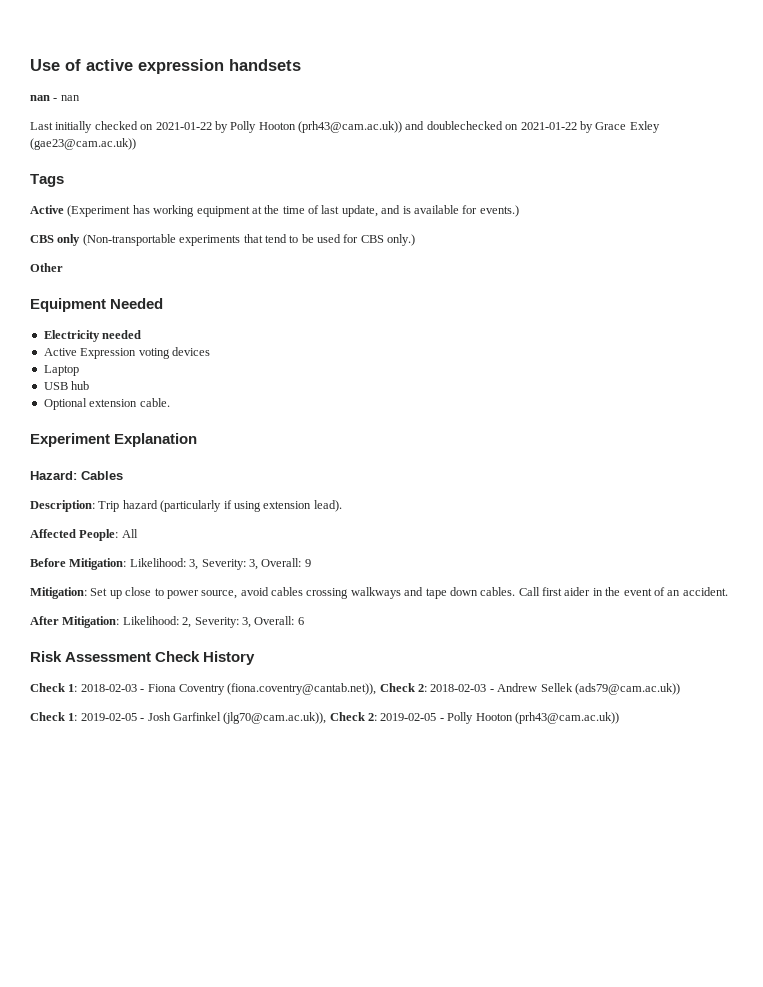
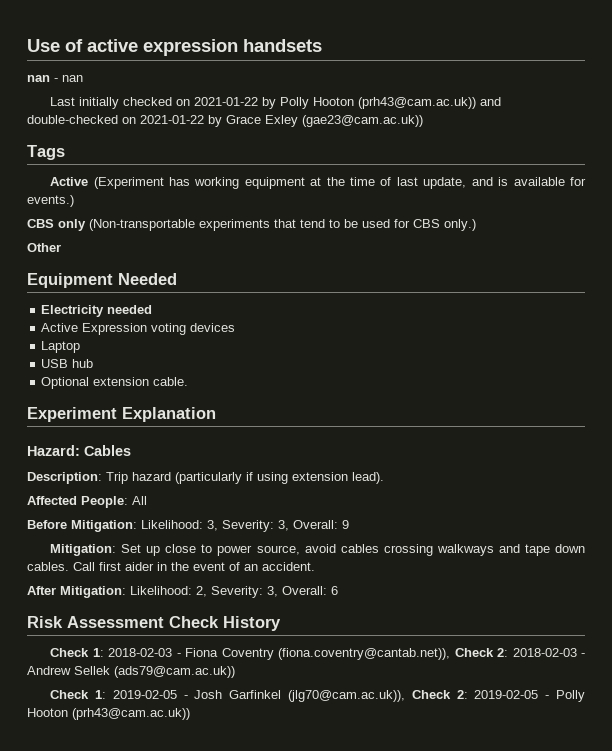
- Last initially checked on 2021-01-22 by Polly Hooton (prh43@cam.ac.uk)) and doublechecked on 2021-01-22 by Grace Exley (gae23@cam.ac.uk))
+ Last initially checked on 2021-01-22 by Polly Hooton (prh43@cam.ac.uk)) and double-checked on 2021-01-22 by Grace Exley (gae23@cam.ac.uk))

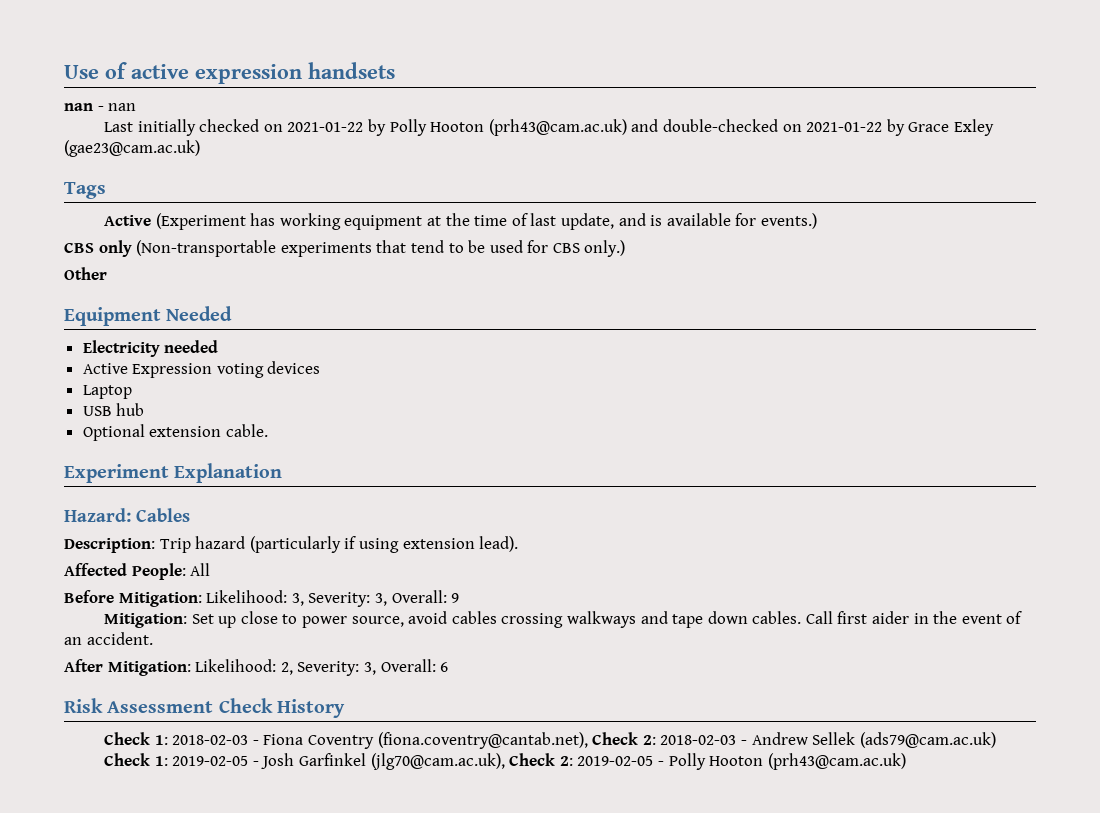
- Last initially checked on 2021-01-22 by Polly Hooton (prh43@cam.ac.uk)) and double-checked on 2021-01-22 by Grace Exley (gae23@cam.ac.uk))
+ Last initially checked on 2021-01-22 by Polly Hooton (prh43@cam.ac.uk) and double-checked on 2021-01-22 by Grace Exley (gae23@cam.ac.uk)
- Check 1: 2018-02-03 - Fiona Coventry (fiona.coventry@cantab.net)), Check 2: 2018-02-03 - Andrew Sellek (ads79@cam.ac.uk))
+ Check 1: 2018-02-03 - Fiona Coventry (fiona.coventry@cantab.net), Check 2: 2018-02-03 - Andrew Sellek (ads79@cam.ac.uk)
- Check 1: 2019-02-05 - Josh Garfinkel (jlg70@cam.ac.uk)), Check 2: 2019-02-05 - Polly Hooton (prh43@cam.ac.uk))
+ Check 1: 2019-02-05 - Josh Garfinkel (jlg70@cam.ac.uk), Check 2: 2019-02-05 - Polly Hooton (prh43@cam.ac.uk)

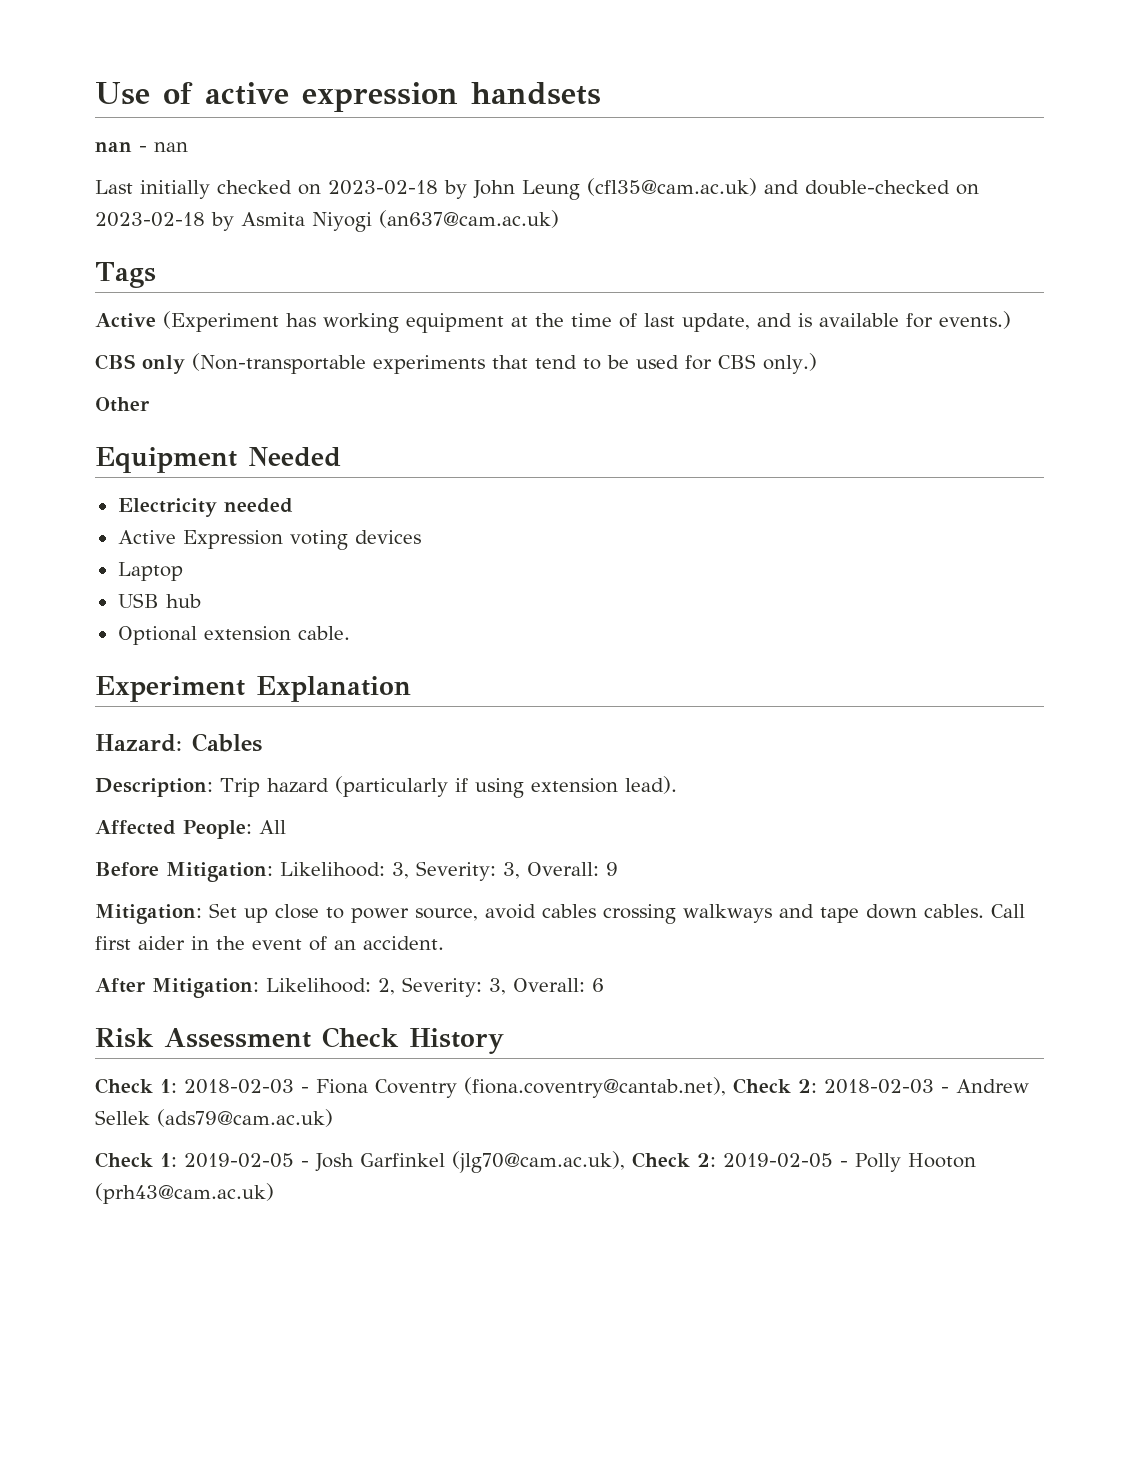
- Last initially checked on 2021-01-22 by Polly Hooton (prh43@cam.ac.uk) and double-checked on 2021-01-22 by Grace Exley (gae23@cam.ac.uk)
+ Last initially checked on 2023-02-18 by John Leung (cfl35@cam.ac.uk) and double-checked on 2023-02-18 by Asmita Niyogi (an637@cam.ac.uk)

